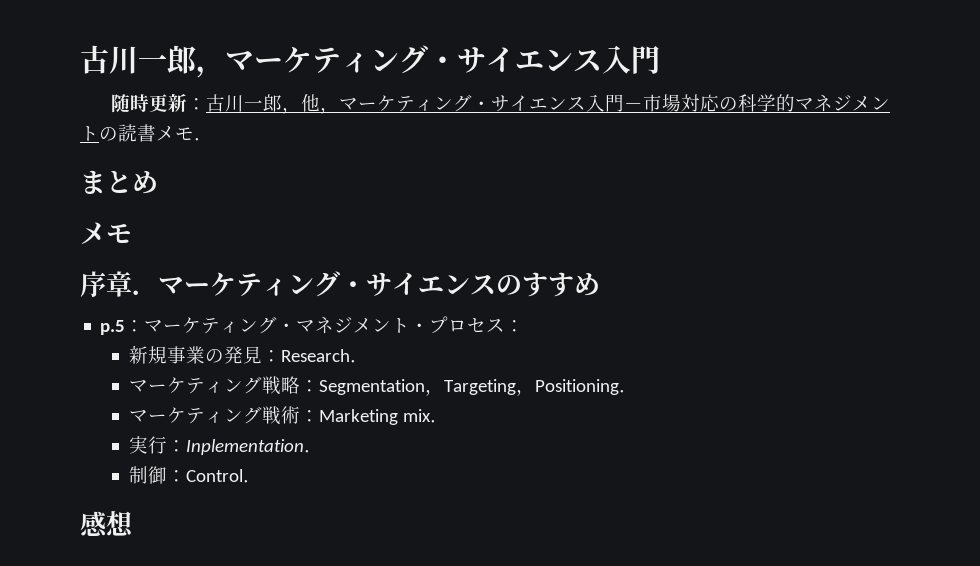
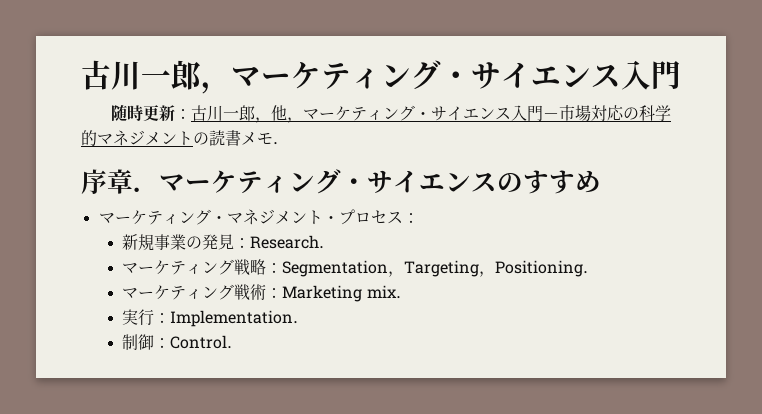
- まとめ
- メモ
- p.5：マーケティング・マネジメント・プロセス：
+ マーケティング・マネジメント・プロセス：
- 実行：Inplementation．
+ 実行：Implementation．
- 感想

